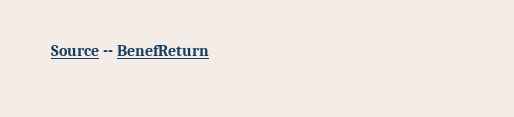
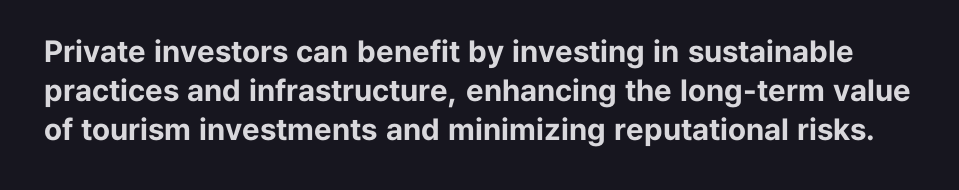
- Source -- BenefReturn
+ Private investors can benefit by investing in sustainable practices and infrastructure, enhancing the long-term value of tourism investments and minimizing reputational risks.

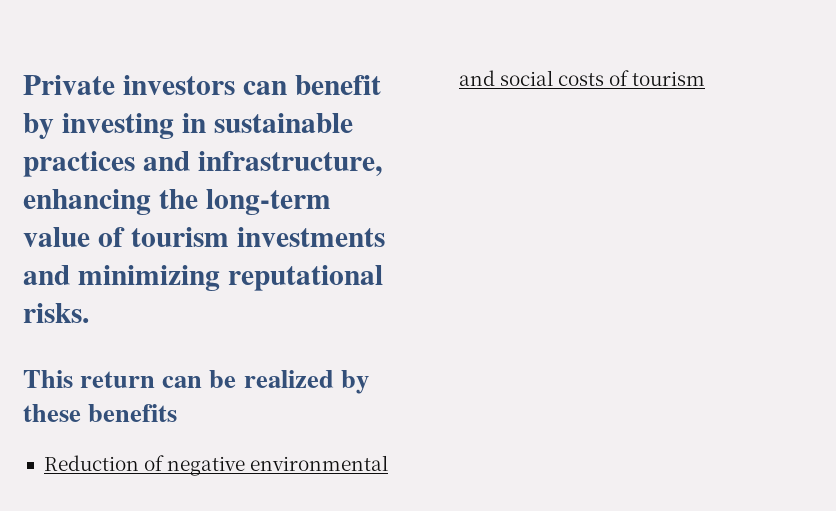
+ This return can be realized by these benefits
+ Reduction of negative environmental and social costs of tourism

